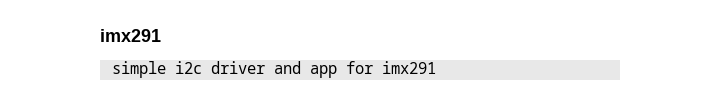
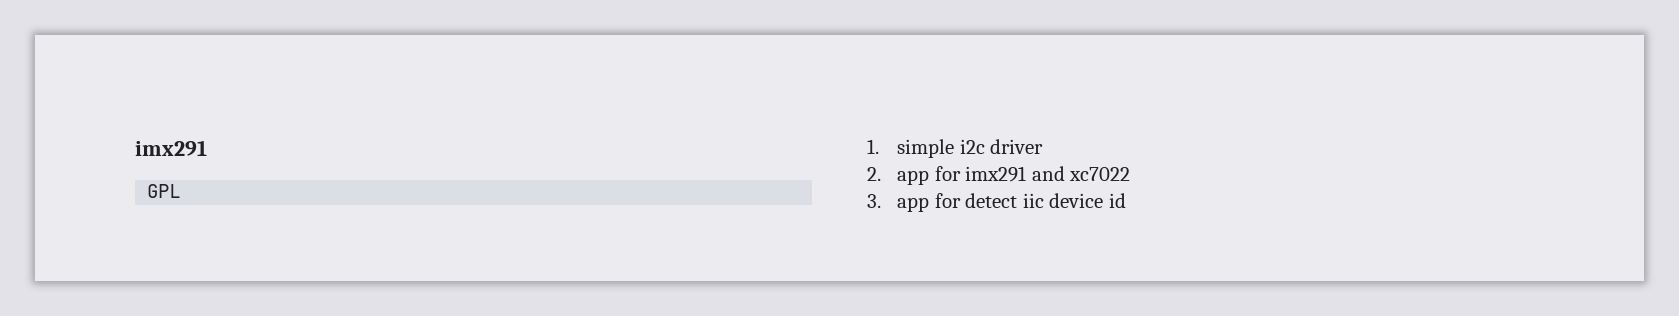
- simple i2c driver and app for imx291
+ GPL
+ 1. simple i2c driver
+ 2. app for imx291 and xc7022
+ 3. app for detect iic device id

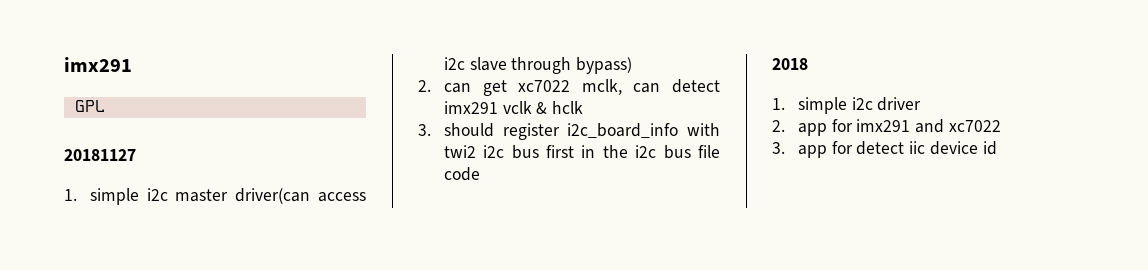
+ 20181127
+ 1. simple i2c master driver(can access i2c slave through bypass)
+ 2. can get xc7022 mclk, can detect imx291 vclk & hclk
+ 3. should register i2c_board_info with twi2 i2c bus first in the i2c bus file code
+ 2018

